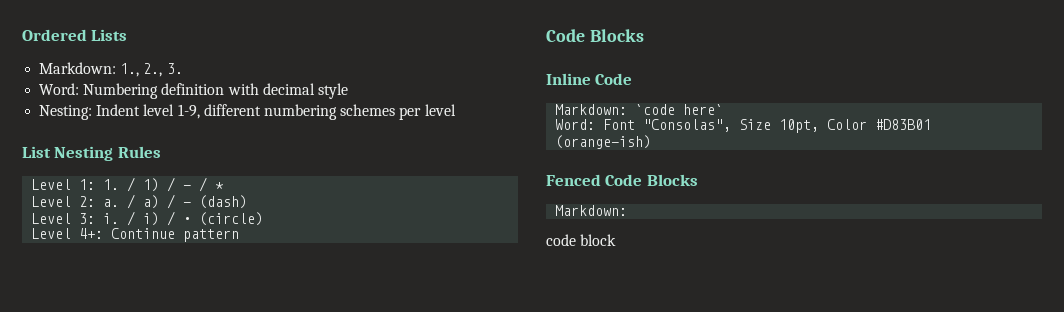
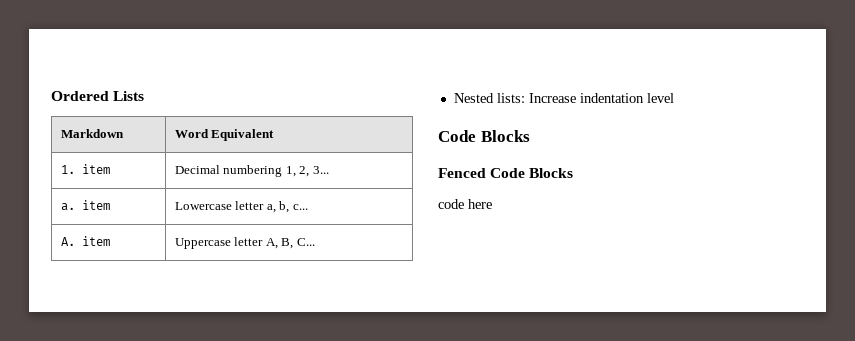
- Markdown: 1., 2., 3.
- Word: Numbering definition with decimal style
- Nesting: Indent level 1-9, different numbering schemes per level
- List Nesting Rules
- Level 1: 1. / 1) / - / *
- Level 2: a. / a) / - (dash)
- Level 3: i. / i) / • (circle)
- Level 4+: Continue pattern
+ Markdown | Word Equivalent
+ 1. item | Decimal numbering 1, 2, 3...
+ a. item | Lowercase letter a, b, c...
+ A. item | Uppercase letter A, B, C...
+ Nested lists: Increase indentation level
  Code Blocks
- Inline Code
- Markdown: `code here`
- Word: Font "Consolas", Size 10pt, Color #D83B01 (orange-ish)
  Fenced Code Blocks
- Markdown:
- code block
+ code here

